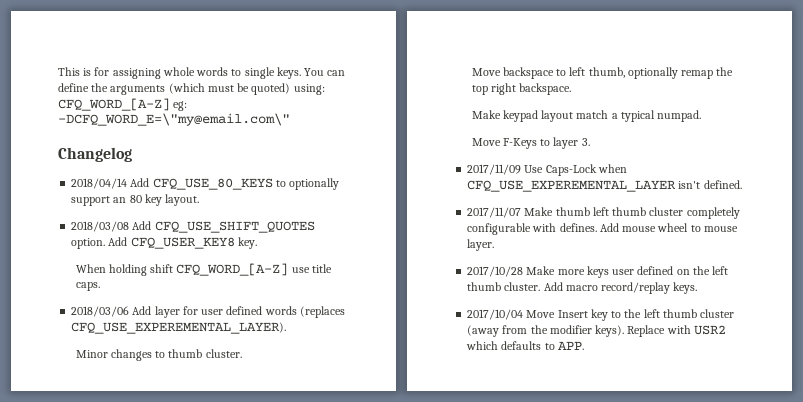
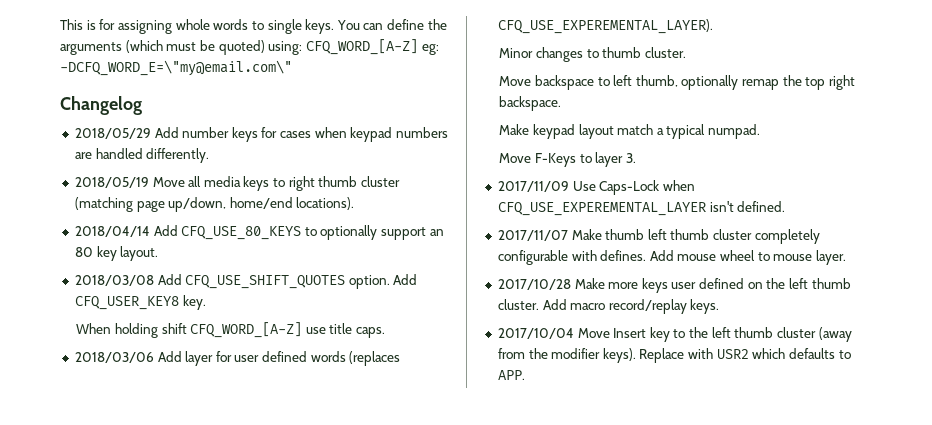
+ 2018/05/29 Add number keys for cases when keypad numbers are handled differently.
+ 2018/05/19 Move all media keys to right thumb cluster (matching page up/down, home/end locations).

